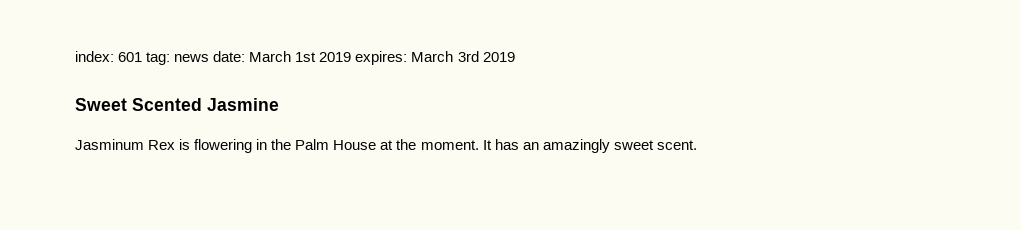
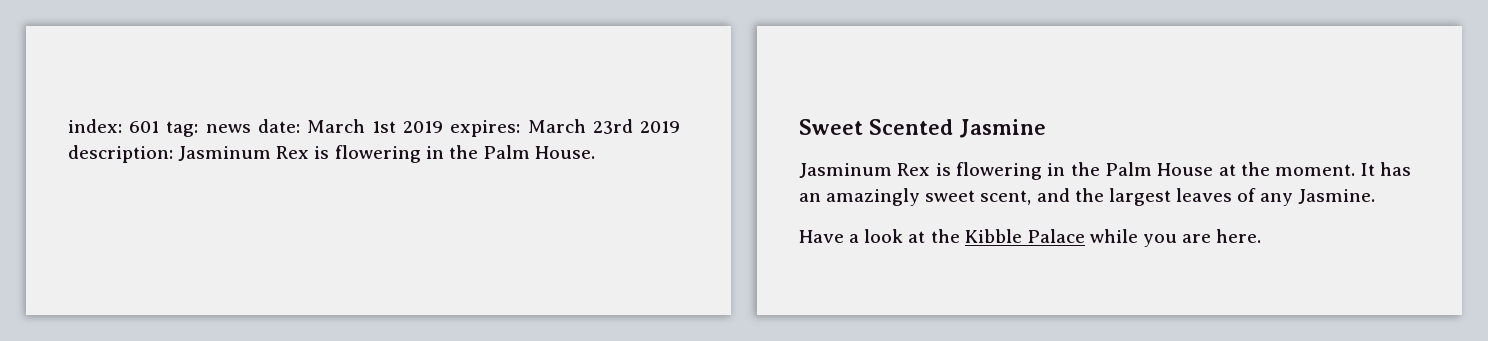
- index: 601 tag: news date: March 1st 2019 expires: March 3rd 2019
+ index: 601 tag: news date: March 1st 2019 expires: March 23rd 2019 description: Jasminum Rex is flowering in the Palm House.
- It has an amazingly sweet scent.
+ It has an amazingly sweet scent, and the largest leaves of any Jasmine.
+ Have a look at the Kibble Palace while you are here.

